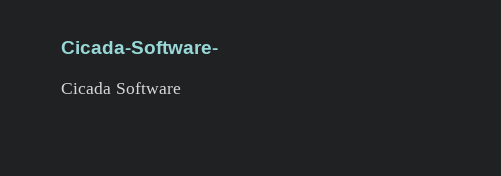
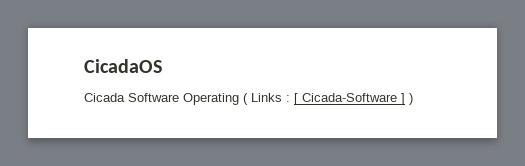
- Cicada-Software-
+ CicadaOS
- Cicada Software
+ Cicada Software Operating ( Links : [ Cicada-Software ] )

